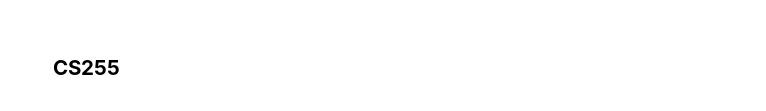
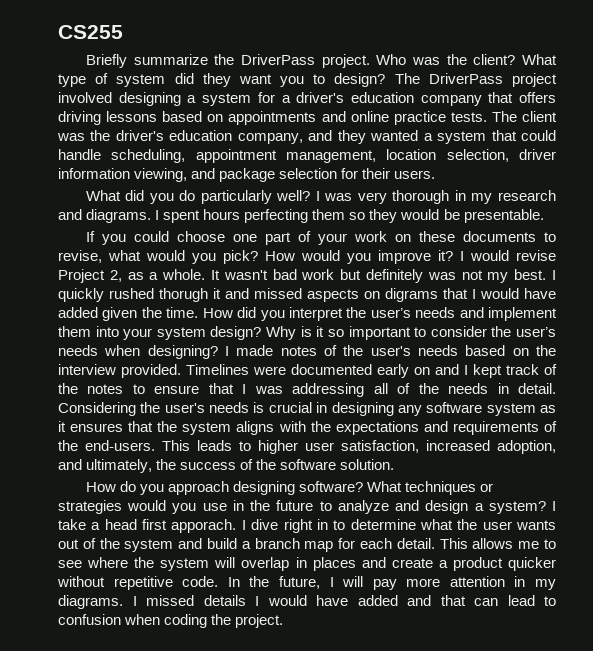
+ Briefly summarize the DriverPass project. Who was the client? What type of system did they want you to design? The DriverPass project involved designing a system for a driver's education company that offers driving lessons based on appointments and online practice tests. The client was the driver's education company, and they wanted a system that could handle scheduling, appointment management, location selection, driver information viewing, and package selection for their users.
+ What did you do particularly well? I was very thorough in my research and diagrams. I spent hours perfecting them so they would be presentable.
+ If you could choose one part of your work on these documents to revise, what would you pick? How would you improve it? I would revise Project 2, as a whole. It wasn't bad work but definitely was not my best. I quickly rushed thorugh it and missed aspects on digrams that I would have added given the time. How did you interpret the user’s needs and implement them into your system design? Why is it so important to consider the user’s needs when designing? I made notes of the user's needs based on the interview provided. Timelines were documented early on and I kept track of the notes to ensure that I was addressing all of the needs in detail. Considering the user's needs is crucial in designing any software system as it ensures that the system aligns with the expectations and requirements of the end-users. This leads to higher user satisfaction, increased adoption, and ultimately, the success of the software solution.
+ How do you approach designing software? What techniques or strategies would you use in the future to analyze and design a system? I take a head first apporach. I dive right in to determine what the user wants out of the system and build a branch map for each detail. This allows me to see where the system will overlap in places and create a product quicker without repetitive code. In the future, I will pay more attention in my diagrams. I missed details I would have added and that can lead to confusion when coding the project.

